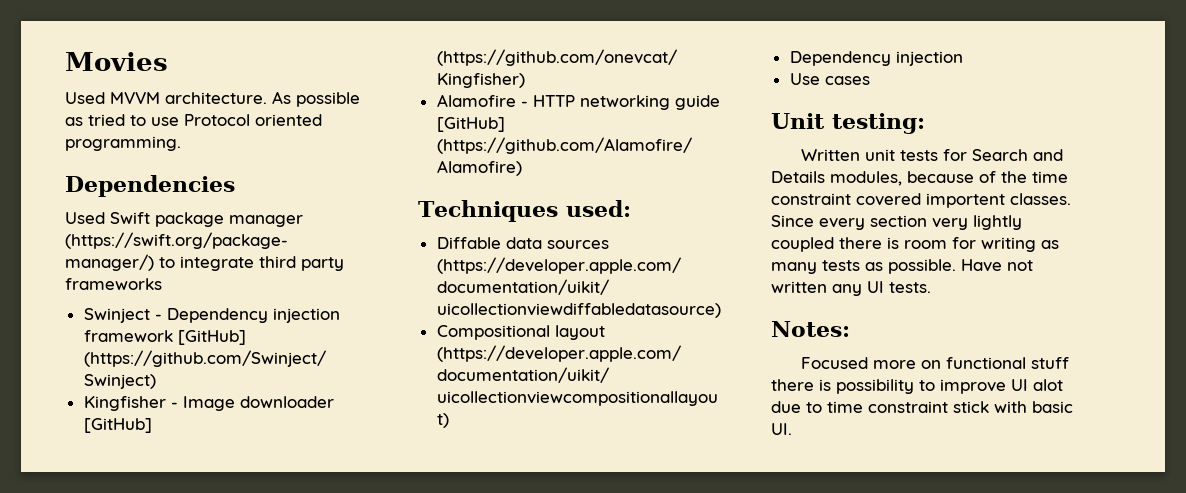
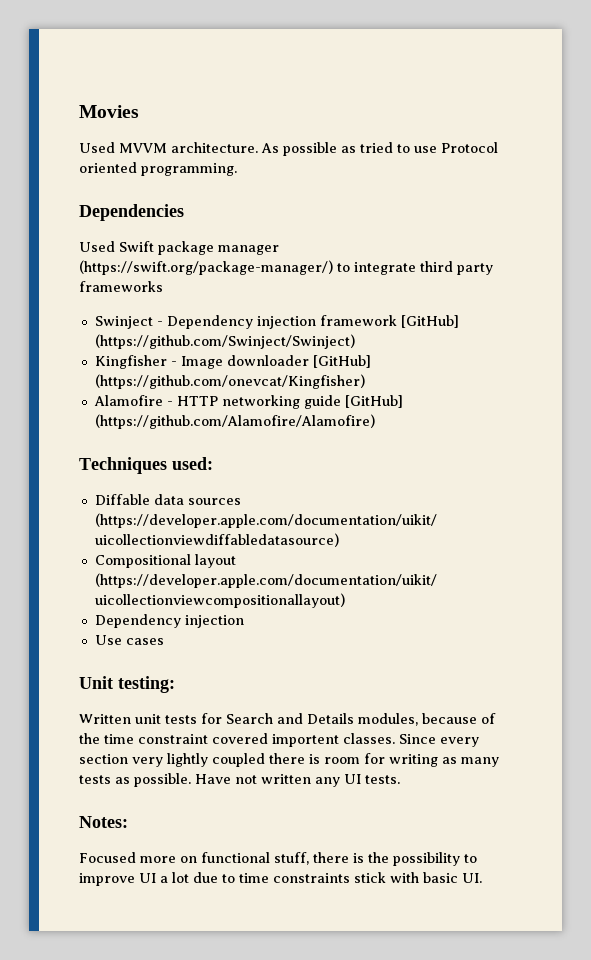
- Focused more on functional stuff there is possibility to improve UI alot due to time constraint stick with basic UI.
+ Focused more on functional stuff, there is the possibility to improve UI a lot due to time constraints stick with basic UI.

